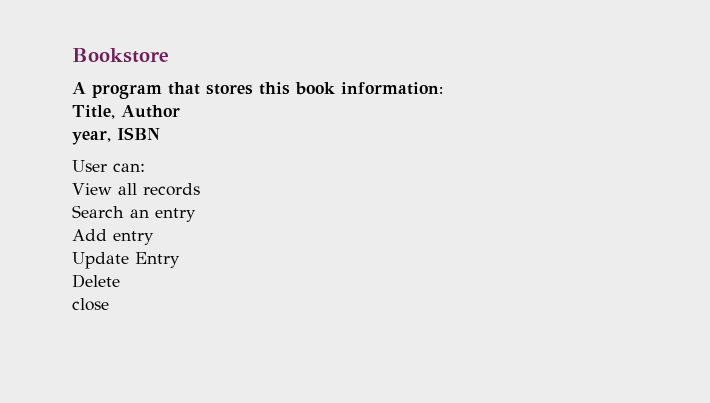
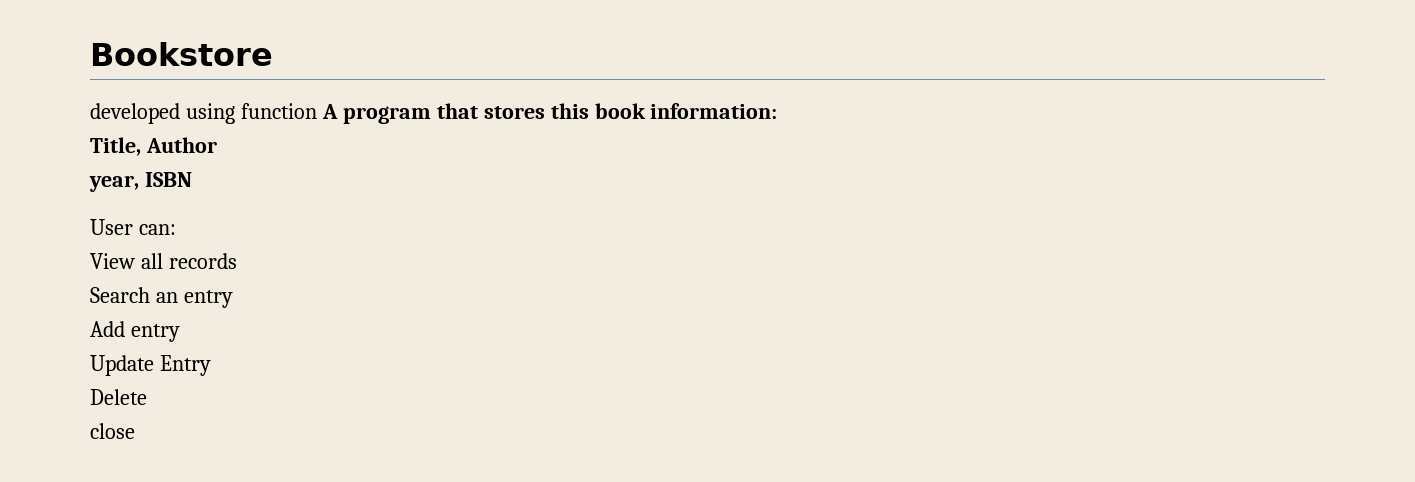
- A program that stores this book information:
+ developed using function A program that stores this book information:

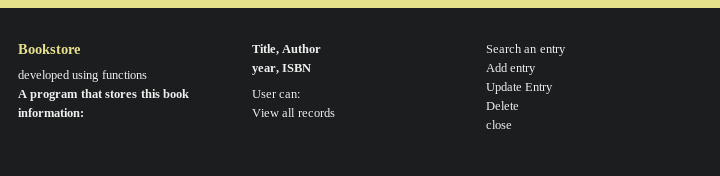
- developed using function A program that stores this book information:
+ developed using functions
+ A program that stores this book information:

